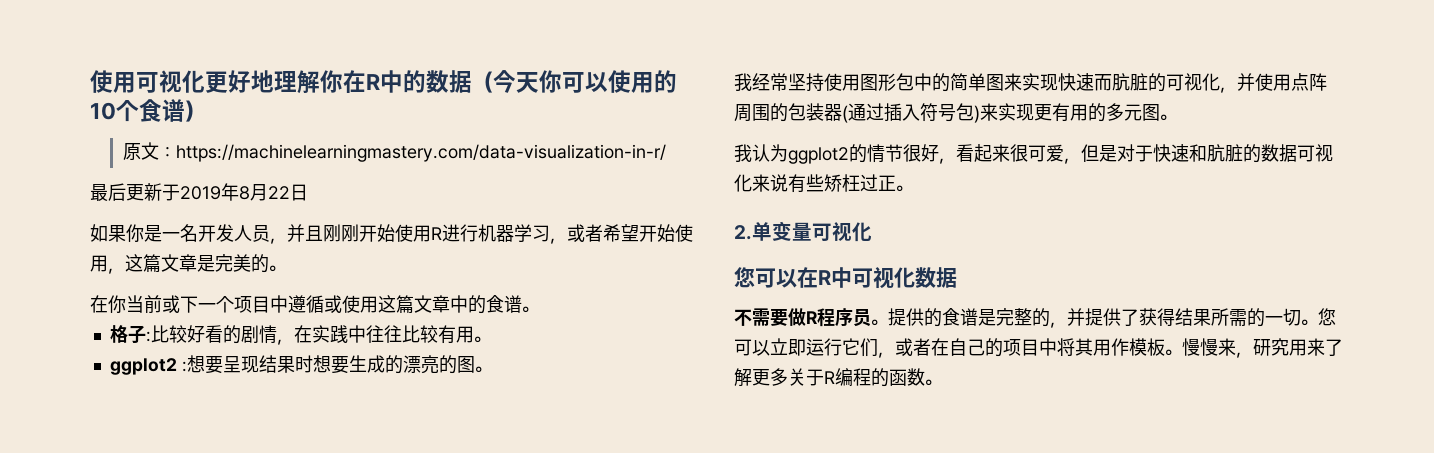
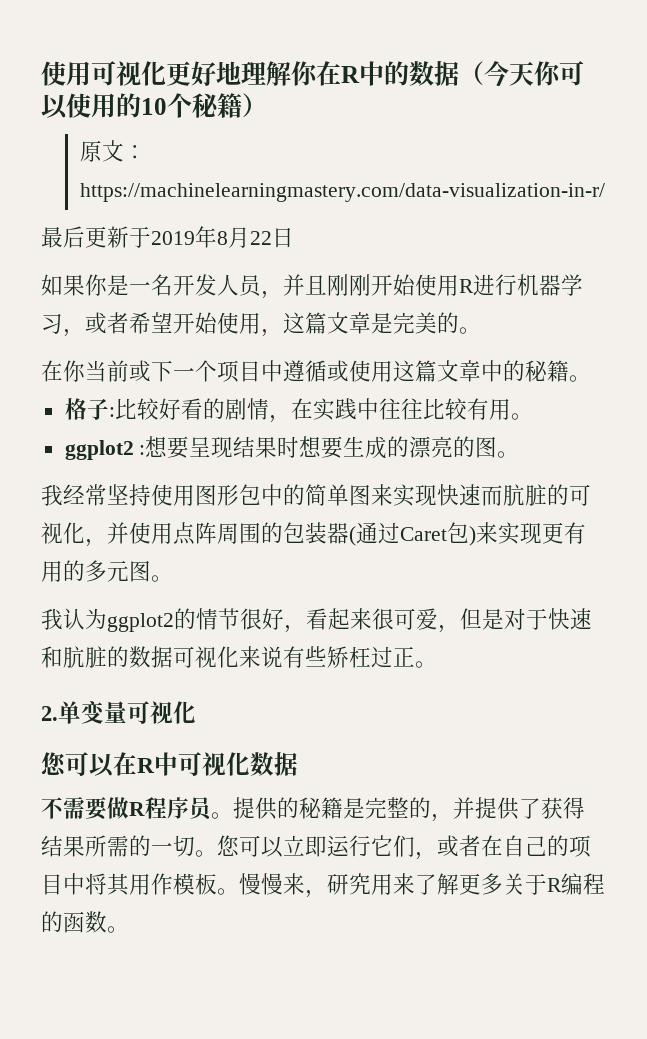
- 使用可视化更好地理解你在R中的数据（今天你可以使用的10个食谱）
+ 使用可视化更好地理解你在R中的数据（今天你可以使用的10个秘籍）
- 在你当前或下一个项目中遵循或使用这篇文章中的食谱。
+ 在你当前或下一个项目中遵循或使用这篇文章中的秘籍。
- 我经常坚持使用图形包中的简单图来实现快速而肮脏的可视化，并使用点阵周围的包装器(通过插入符号包)来实现更有用的多元图。
+ 我经常坚持使用图形包中的简单图来实现快速而肮脏的可视化，并使用点阵周围的包装器(通过Caret包)来实现更有用的多元图。
- 提供的食谱是完整的，并提供了获得结果所需的一切。
+ 提供的秘籍是完整的，并提供了获得结果所需的一切。

